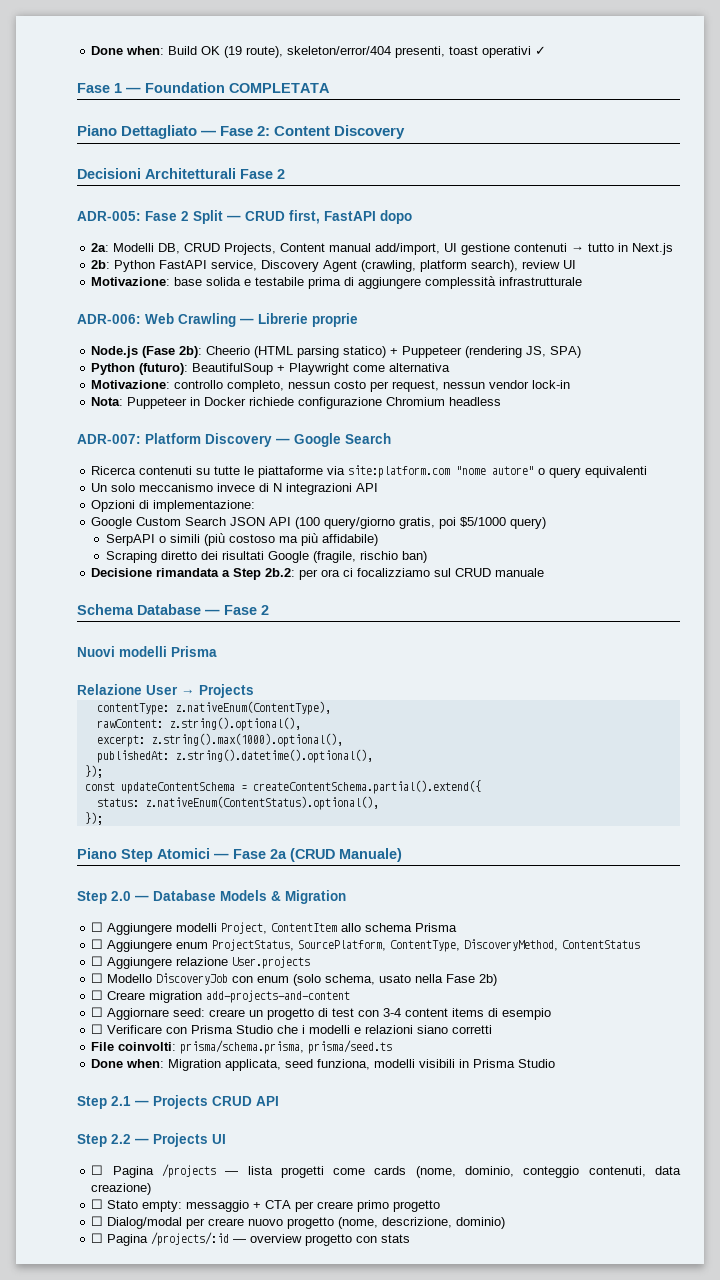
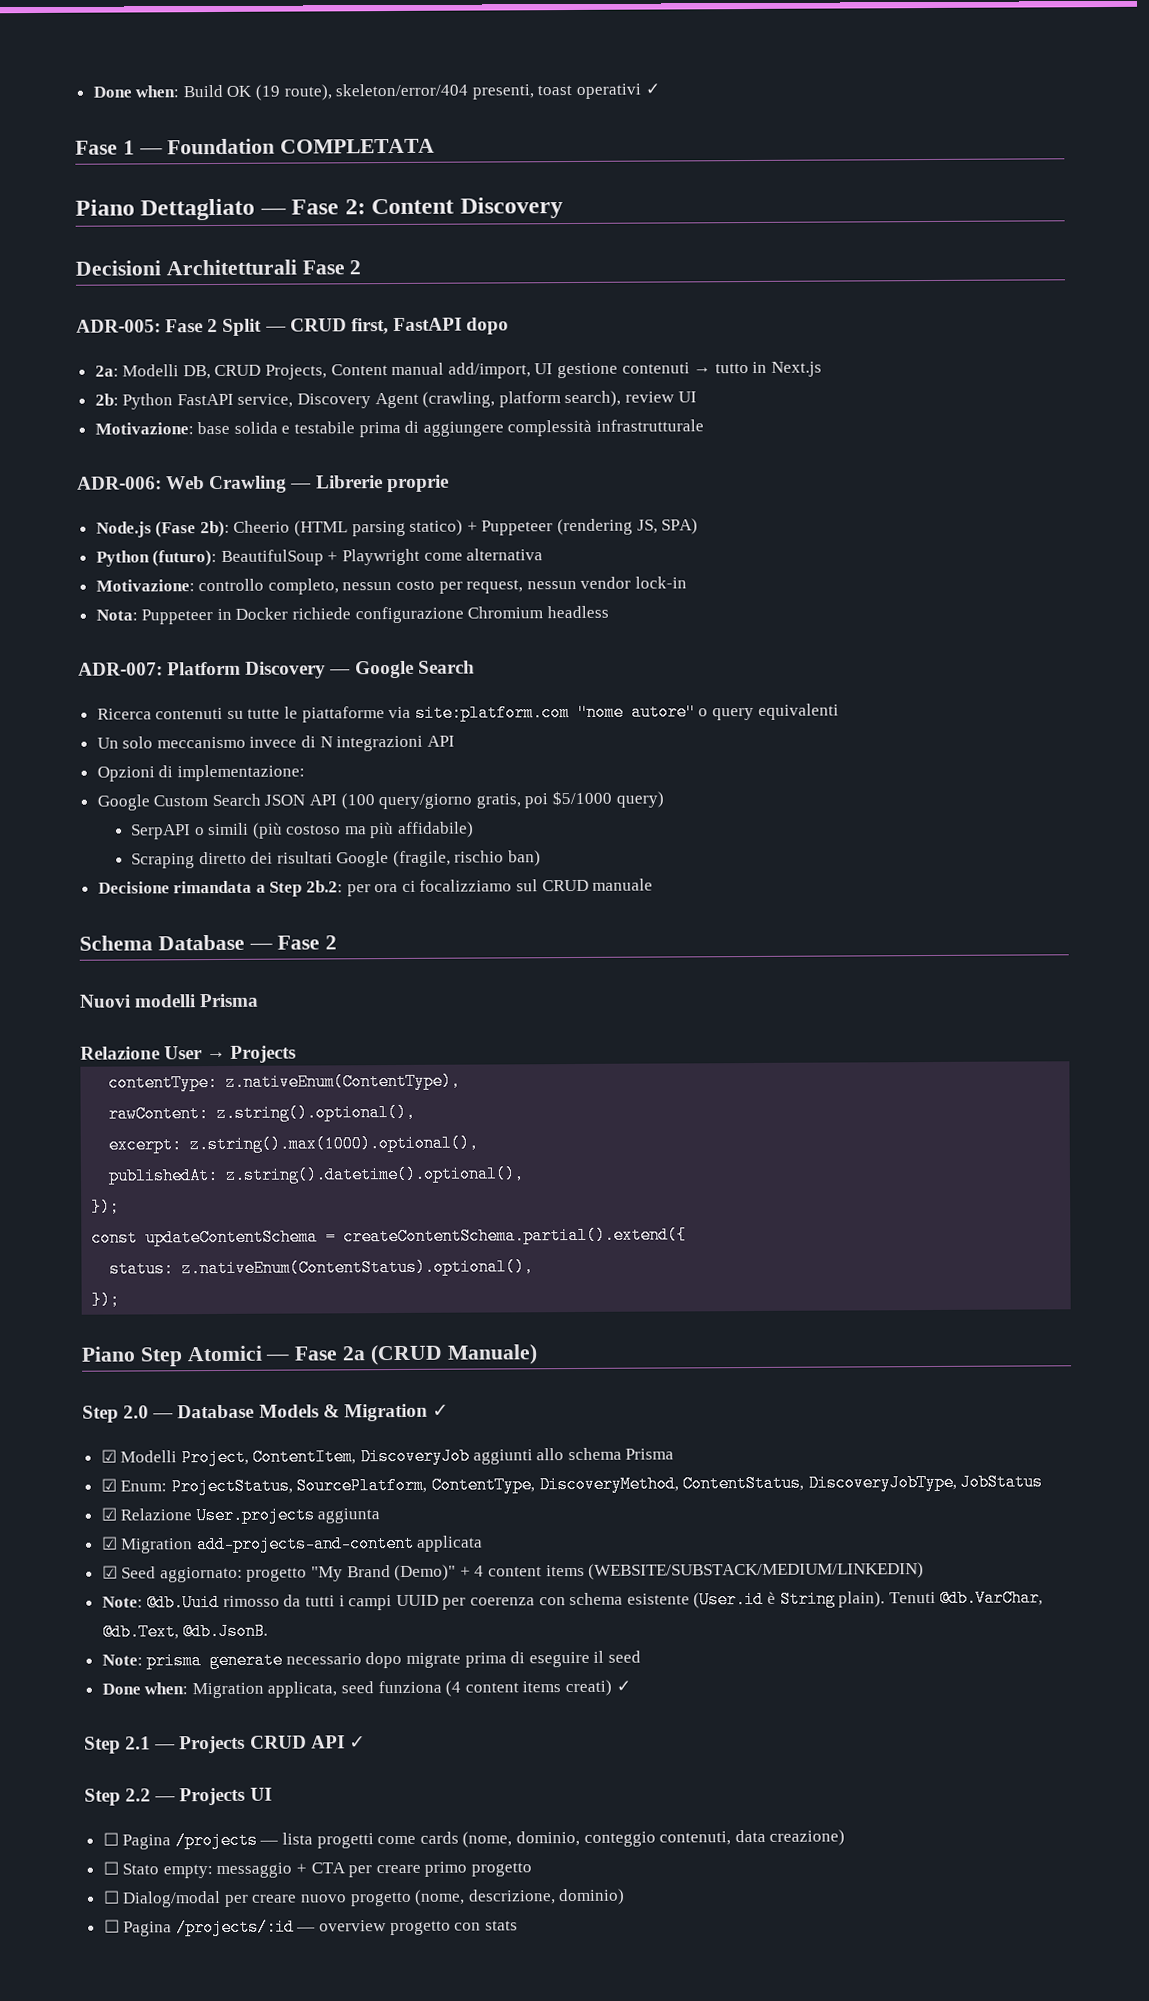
- Step 2.0 — Database Models & Migration
- ☐ Aggiungere modelli Project, ContentItem allo schema Prisma
+ Step 2.0 — Database Models & Migration ✓
+ ☑ Modelli Project, ContentItem, DiscoveryJob aggiunti allo schema Prisma
- ☐ Aggiungere enum ProjectStatus, SourcePlatform, ContentType, DiscoveryMethod, ContentStatus
- ☐ Aggiungere relazione User.projects
- ☐ Modello DiscoveryJob con enum (solo schema, usato nella Fase 2b)
- ☐ Creare migration add-projects-and-content
- ☐ Aggiornare seed: creare un progetto di test con 3-4 content items di esempio
- ☐ Verificare con Prisma Studio che i modelli e relazioni siano corretti
- File coinvolti: prisma/schema.prisma, prisma/seed.ts
+ ☑ Enum: ProjectStatus, SourcePlatform, ContentType, DiscoveryMethod, ContentStatus, DiscoveryJobType, JobStatus
+ ☑ Relazione User.projects aggiunta
+ ☑ Migration add-projects-and-content applicata
+ ☑ Seed aggiornato: progetto "My Brand (Demo)" + 4 content items (WEBSITE/SUBSTACK/MEDIUM/LINKEDIN)
+ Note: @db.Uuid rimosso da tutti i campi UUID per coerenza con schema esistente (User.id è String plain). Tenuti @db.VarChar, @db.Text, @db.JsonB.
+ Note: prisma generate necessario dopo migrate prima di eseguire il seed
- Done when: Migration applicata, seed funziona, modelli visibili in Prisma Studio
+ Done when: Migration applicata, seed funziona (4 content items creati) ✓
- Step 2.1 — Projects CRUD API
+ Step 2.1 — Projects CRUD API ✓

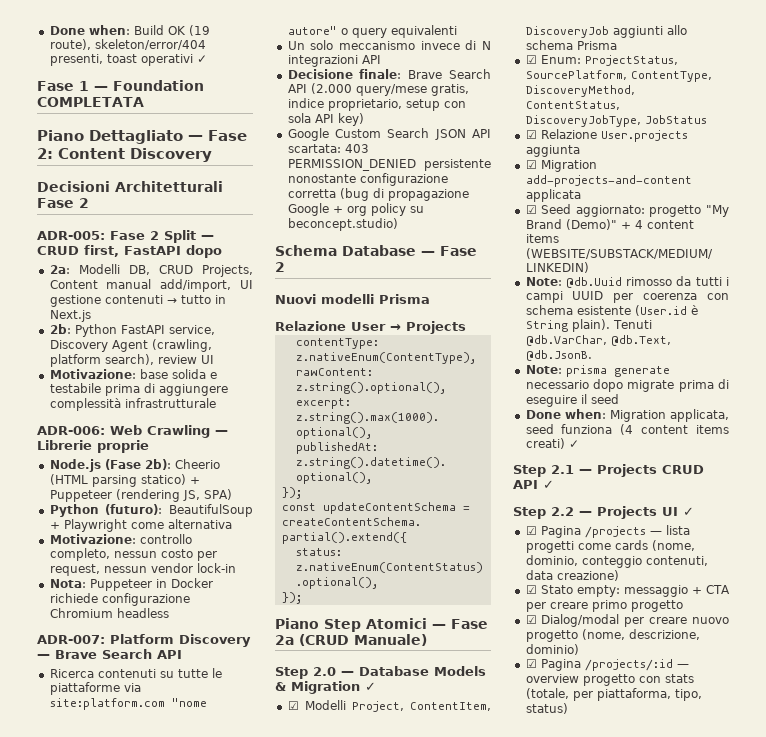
- ADR-007: Platform Discovery — Google Search
+ ADR-007: Platform Discovery — Brave Search API
- Opzioni di implementazione:
+ Decisione finale: Brave Search API (2.000 query/mese gratis, indice proprietario, setup con sola API key)
- Google Custom Search JSON API (100 query/giorno gratis, poi $5/1000 query)
- SerpAPI o simili (più costoso ma più affidabile)
- Scraping diretto dei risultati Google (fragile, rischio ban)
- Decisione rimandata a Step 2b.2: per ora ci focalizziamo sul CRUD manuale
+ Google Custom Search JSON API scartata: 403 PERMISSION_DENIED persistente nonostante configurazione corretta (bug di propagazione Google + org policy su beconcept.studio)
- Step 2.2 — Projects UI
- ☐ Pagina /projects — lista progetti come cards (nome, dominio, conteggio contenuti, data creazione)
+ Step 2.2 — Projects UI ✓
+ ☑ Pagina /projects — lista progetti come cards (nome, dominio, conteggio contenuti, data creazione)
- ☐ Stato empty: messaggio + CTA per creare primo progetto
+ ☑ Stato empty: messaggio + CTA per creare primo progetto
- ☐ Dialog/modal per creare nuovo progetto (nome, descrizione, dominio)
+ ☑ Dialog/modal per creare nuovo progetto (nome, descrizione, dominio)
- ☐ Pagina /projects/:id — overview progetto con stats
+ ☑ Pagina /projects/:id — overview progetto con stats (totale, per piattaforma, tipo, status)

